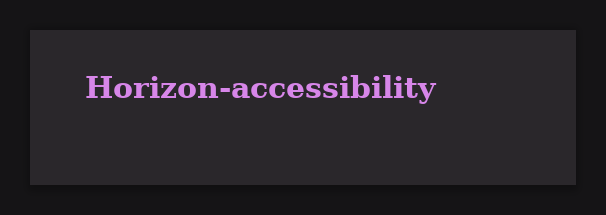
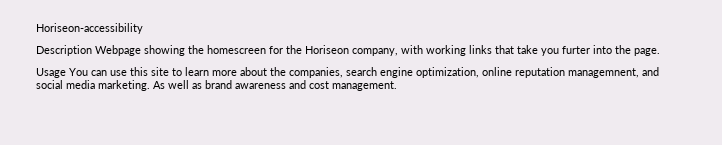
- Horizon-accessibility
+ Horiseon-accessibility
+ Description Webpage showing the homescreen for the Horiseon company, with working links that take you furter into the page.
+ Usage You can use this site to learn more about the companies, search engine optimization, online reputation managemnent, and social media marketing. As well as brand awareness and cost management.

